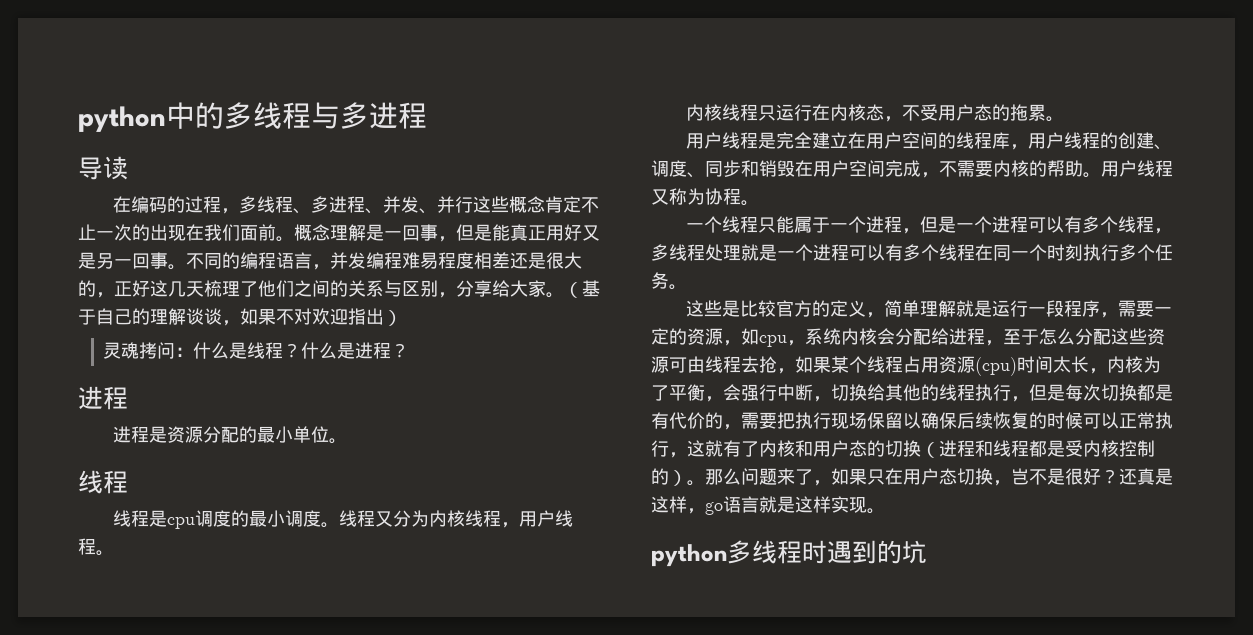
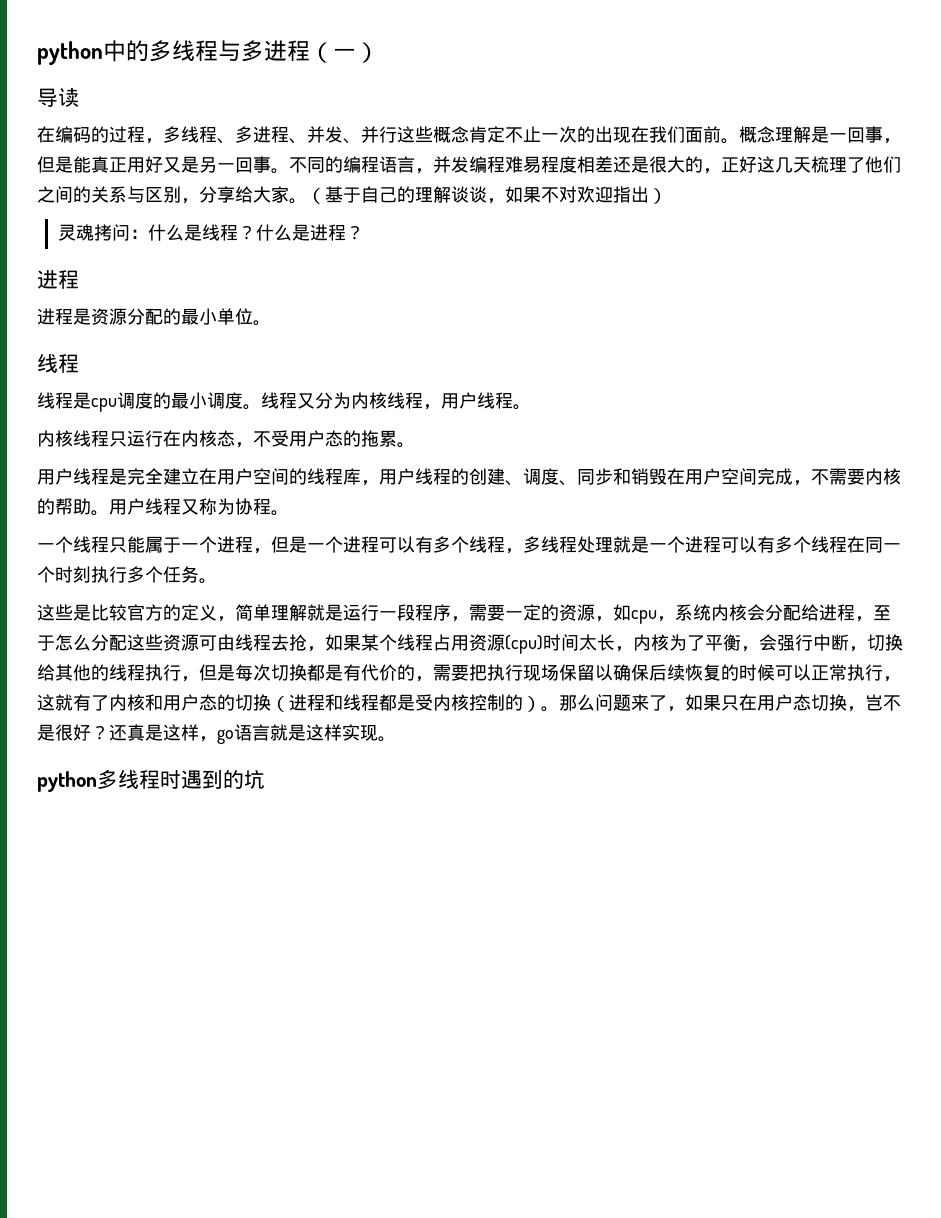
- python中的多线程与多进程
+ python中的多线程与多进程（一）

